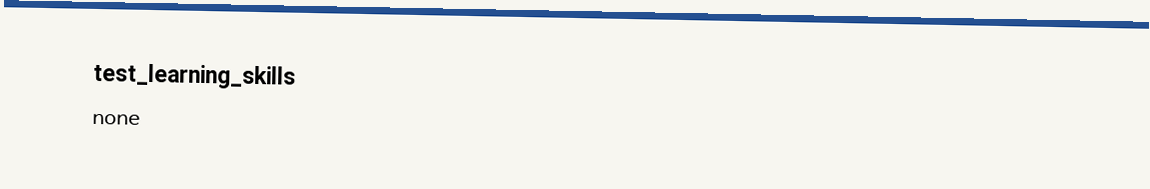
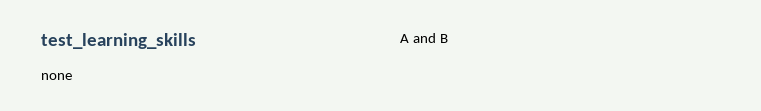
+ A and B

